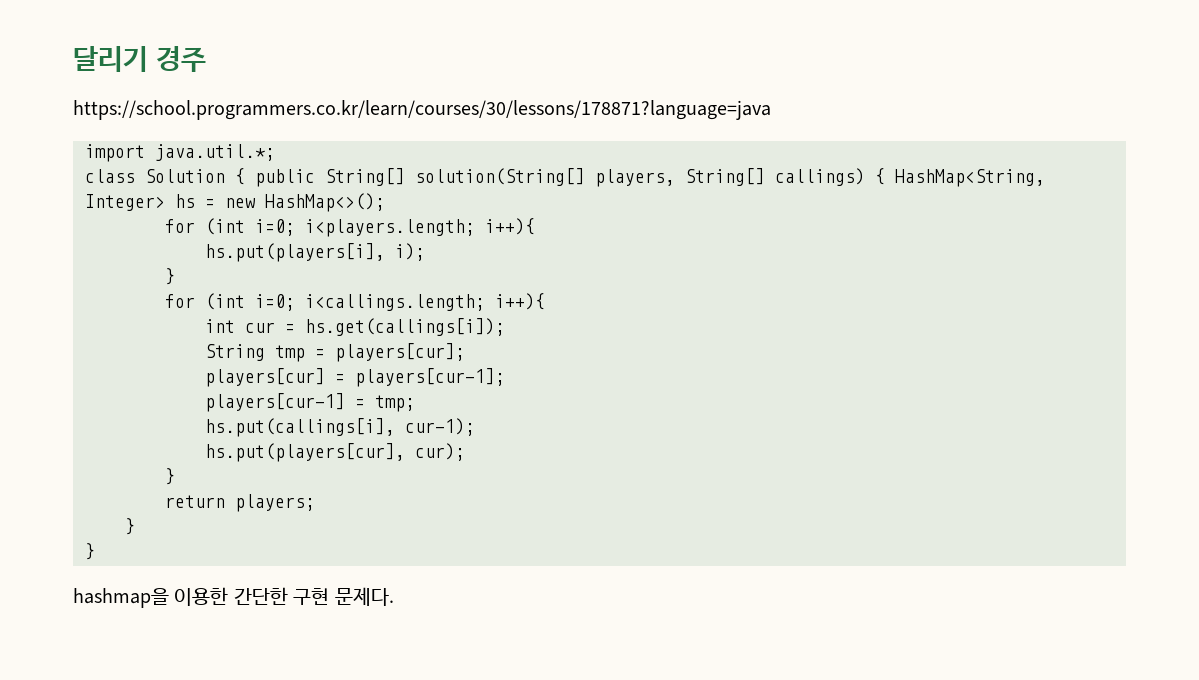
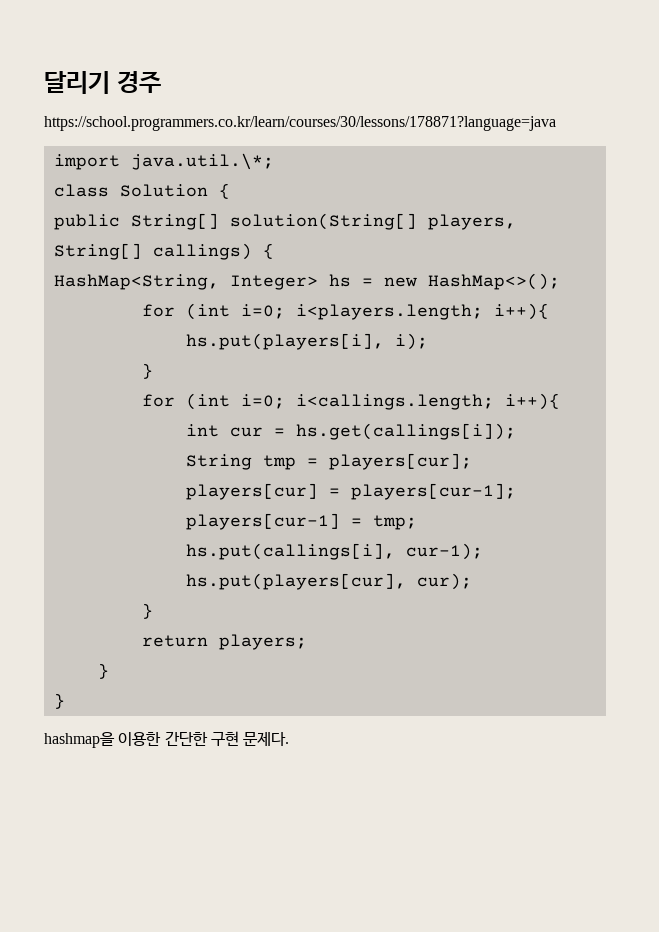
- import java.util.*;
+ import java.util.\*;
- class Solution { public String[] solution(String[] players, String[] callings) { HashMap<String, Integer> hs = new HashMap<>();
+ class Solution {
+ public String[] solution(String[] players, String[] callings) {
+ HashMap<String, Integer> hs = new HashMap<>();

